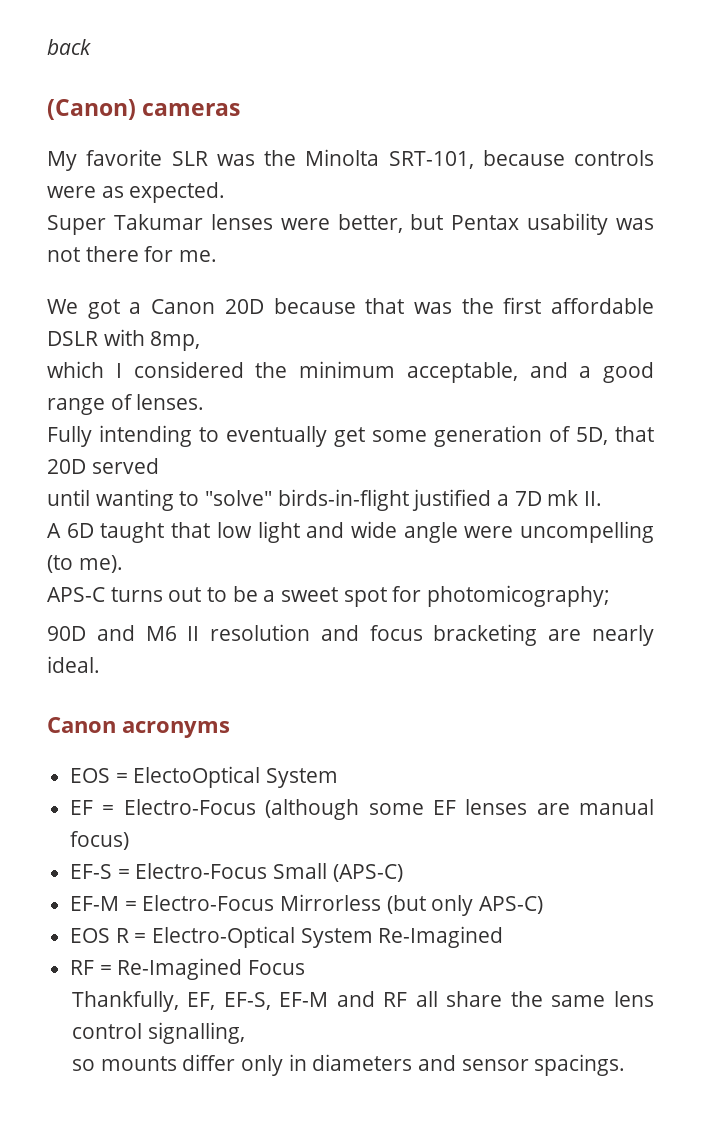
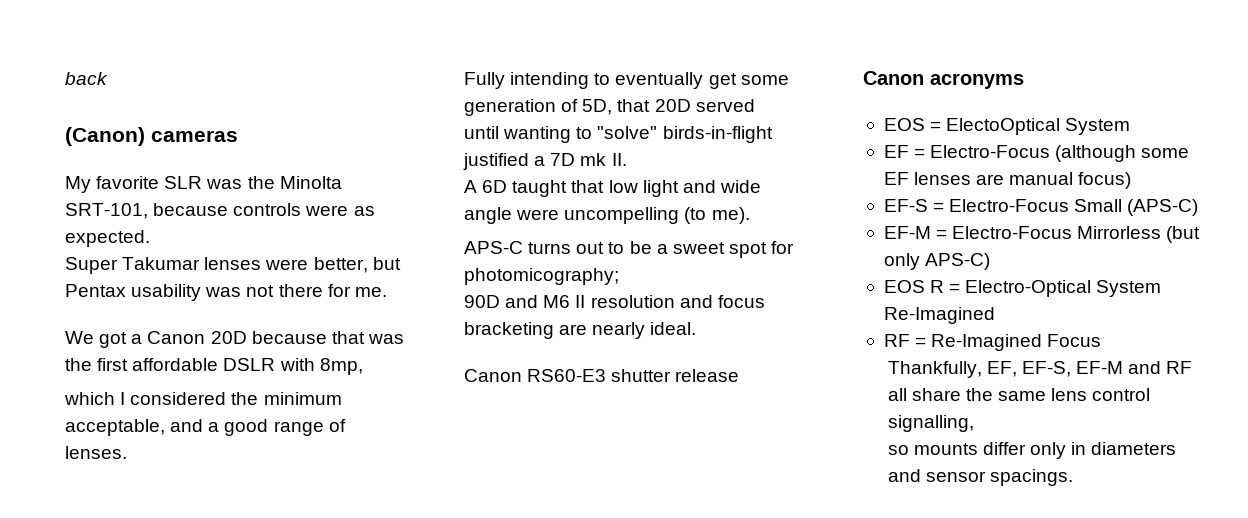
+ Canon RS60-E3 shutter release

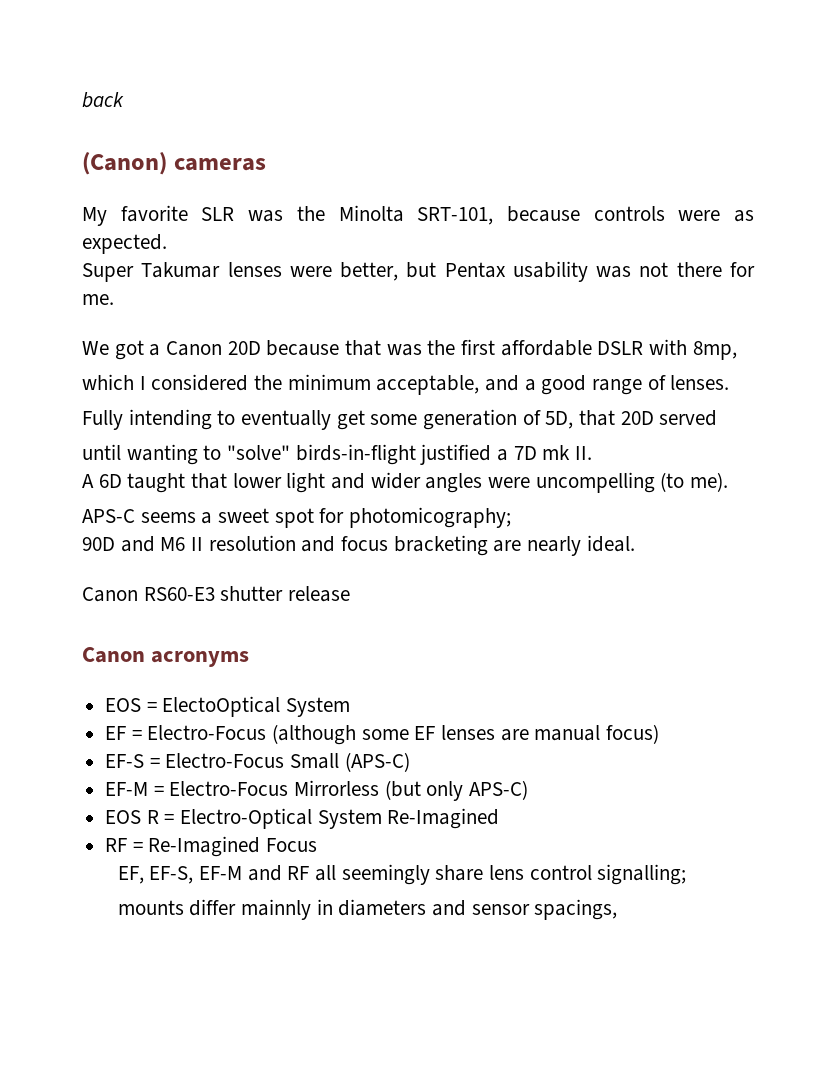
- A 6D taught that low light and wide angle were uncompelling (to me).
+ A 6D taught that lower light and wider angles were uncompelling (to me).
- APS-C turns out to be a sweet spot for photomicography;
+ APS-C seems a sweet spot for photomicography;
- Thankfully, EF, EF-S, EF-M and RF all share the same lens control signalling,
- so mounts differ only in diameters and sensor spacings.
+ EF, EF-S, EF-M and RF all seemingly share lens control signalling;
+ mounts differ mainnly in diameters and sensor spacings,

